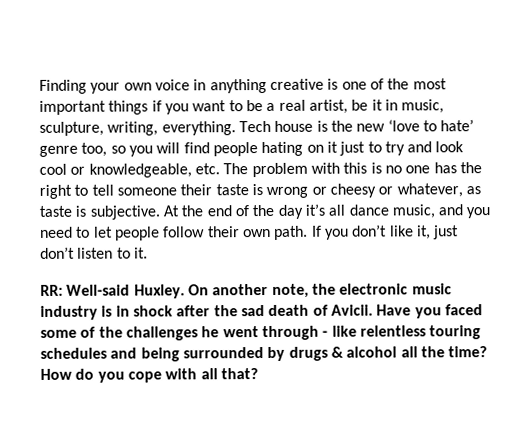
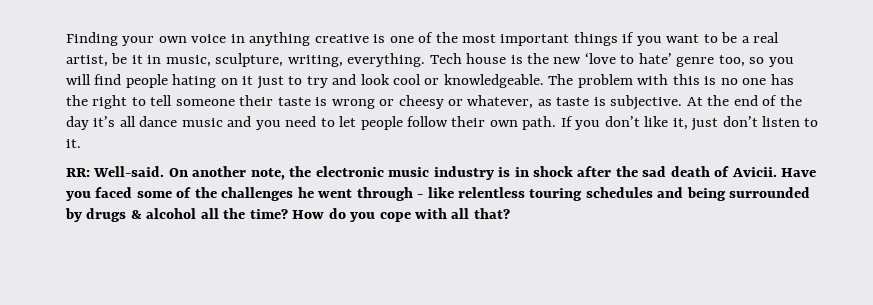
- Tech house is the new ‘love to hate’ genre too, so you will find people hating on it just to try and look cool or knowledgeable, etc. The problem with this is no one has the right to tell someone their taste is wrong or cheesy or whatever, as taste is subjective.
+ Tech house is the new ‘love to hate’ genre too, so you will find people hating on it just to try and look cool or knowledgeable. The problem with this is no one has the right to tell someone their taste is wrong or cheesy or whatever, as taste is subjective.
- At the end of the day it’s all dance music, and you need to let people follow their own path.
+ At the end of the day it’s all dance music and you need to let people follow their own path.
- RR: Well-said Huxley.
+ RR: Well-said.

